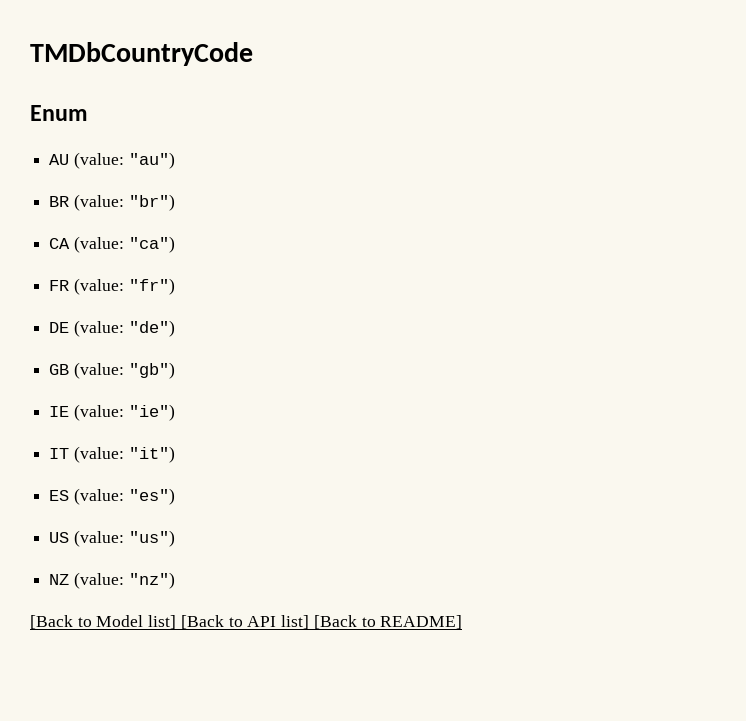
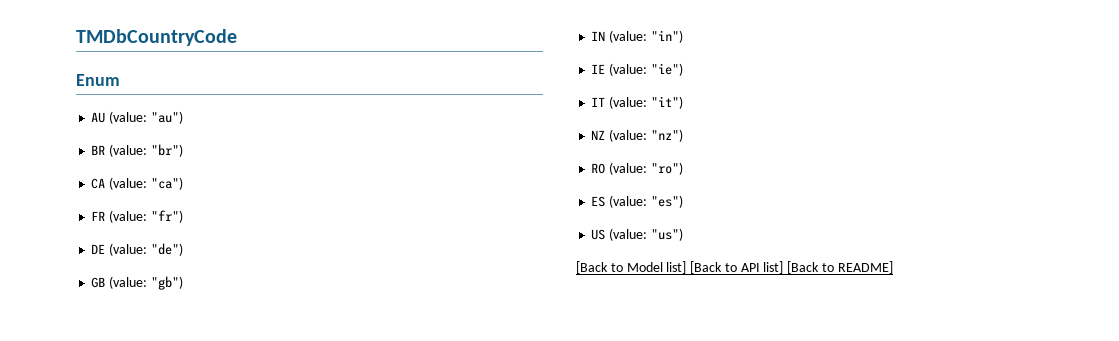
+ IN (value: "in")
+ NZ (value: "nz")
+ RO (value: "ro")
- NZ (value: "nz")

